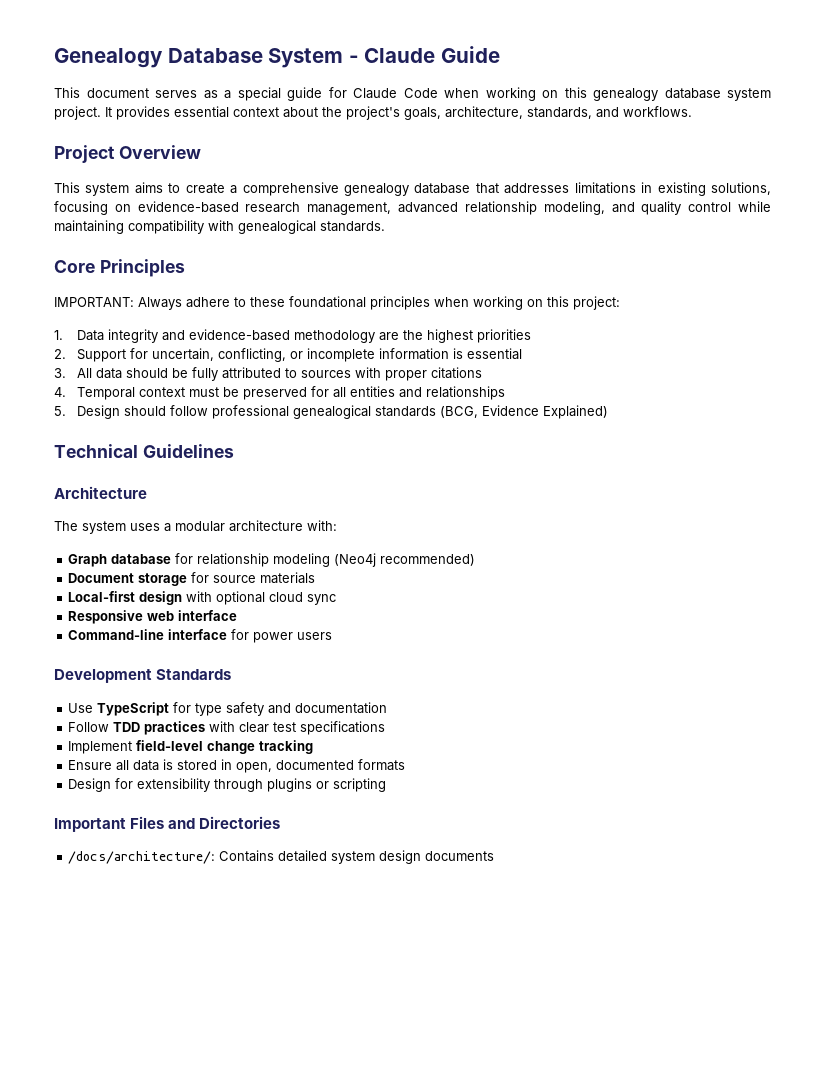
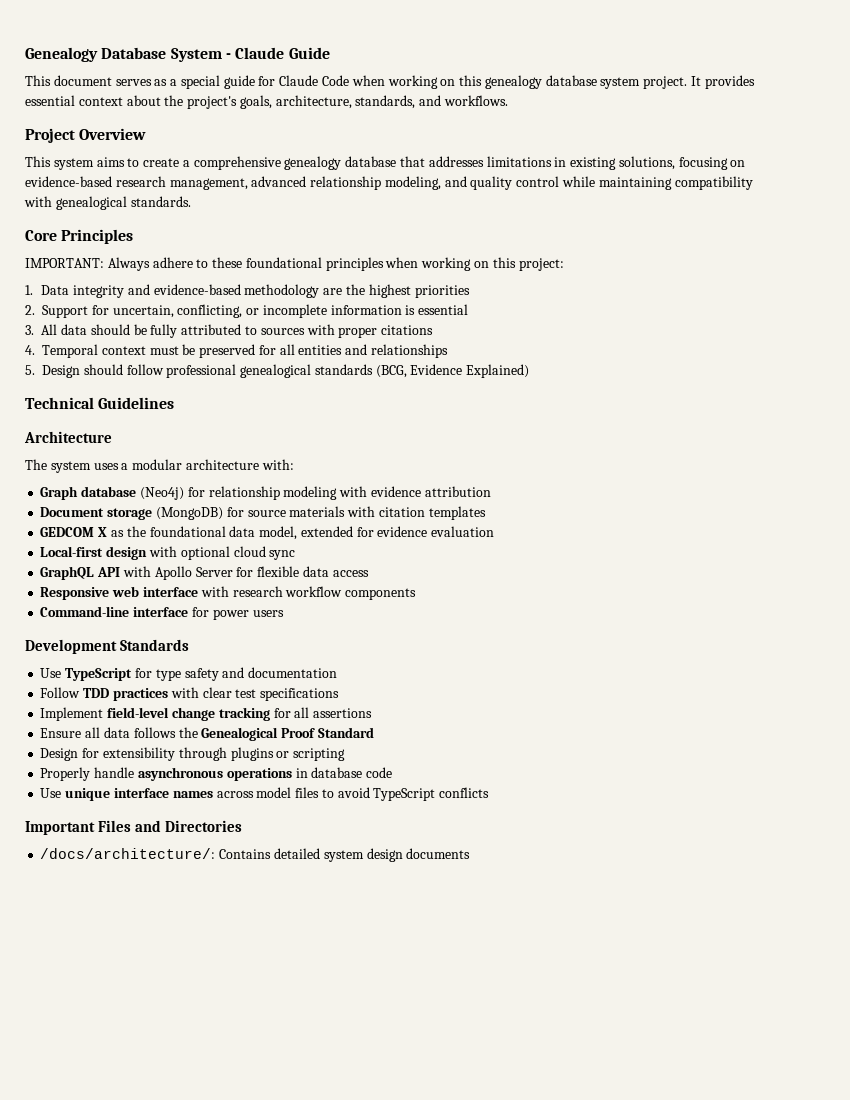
- Graph database for relationship modeling (Neo4j recommended)
+ Graph database (Neo4j) for relationship modeling with evidence attribution
- Document storage for source materials
+ Document storage (MongoDB) for source materials with citation templates
+ GEDCOM X as the foundational data model, extended for evidence evaluation
+ GraphQL API with Apollo Server for flexible data access
- Responsive web interface
+ Responsive web interface with research workflow components
- Implement field-level change tracking
+ Implement field-level change tracking for all assertions
- Ensure all data is stored in open, documented formats
+ Ensure all data follows the Genealogical Proof Standard
+ Properly handle asynchronous operations in database code
+ Use unique interface names across model files to avoid TypeScript conflicts

